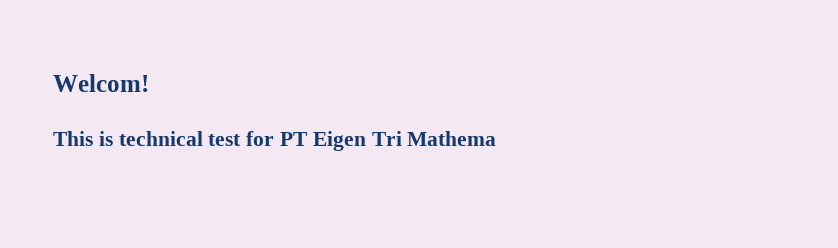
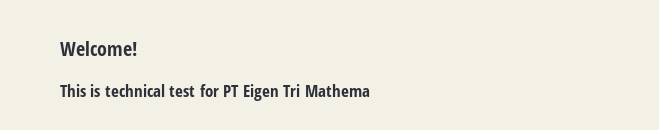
- Welcom!
+ Welcome!

